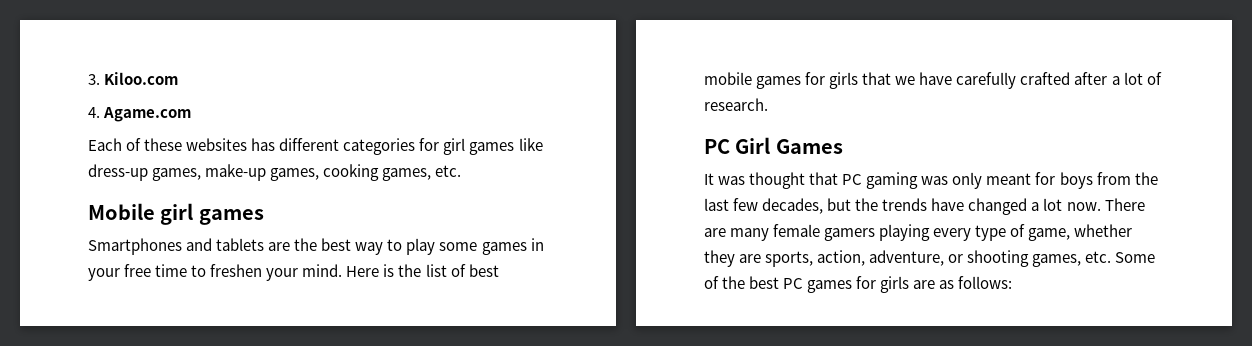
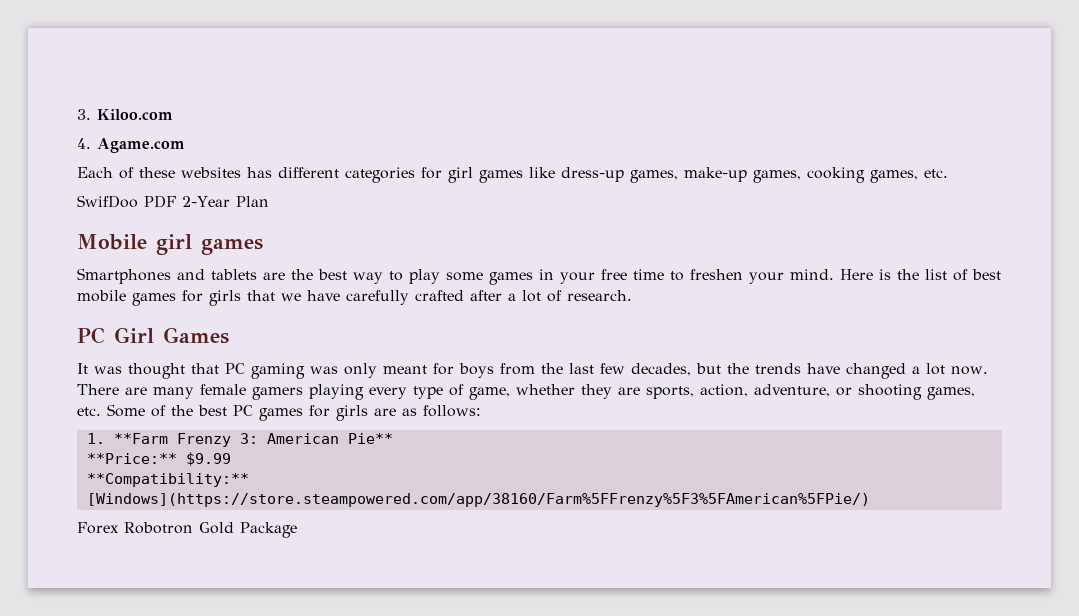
+ SwifDoo PDF 2-Year Plan
+ 1. **Farm Frenzy 3: American Pie**
+ **Price:** $9.99
+ **Compatibility:** [Windows](https://store.steampowered.com/app/38160/Farm%5FFrenzy%5F3%5FAmerican%5FPie/)
+ Forex Robotron Gold Package

